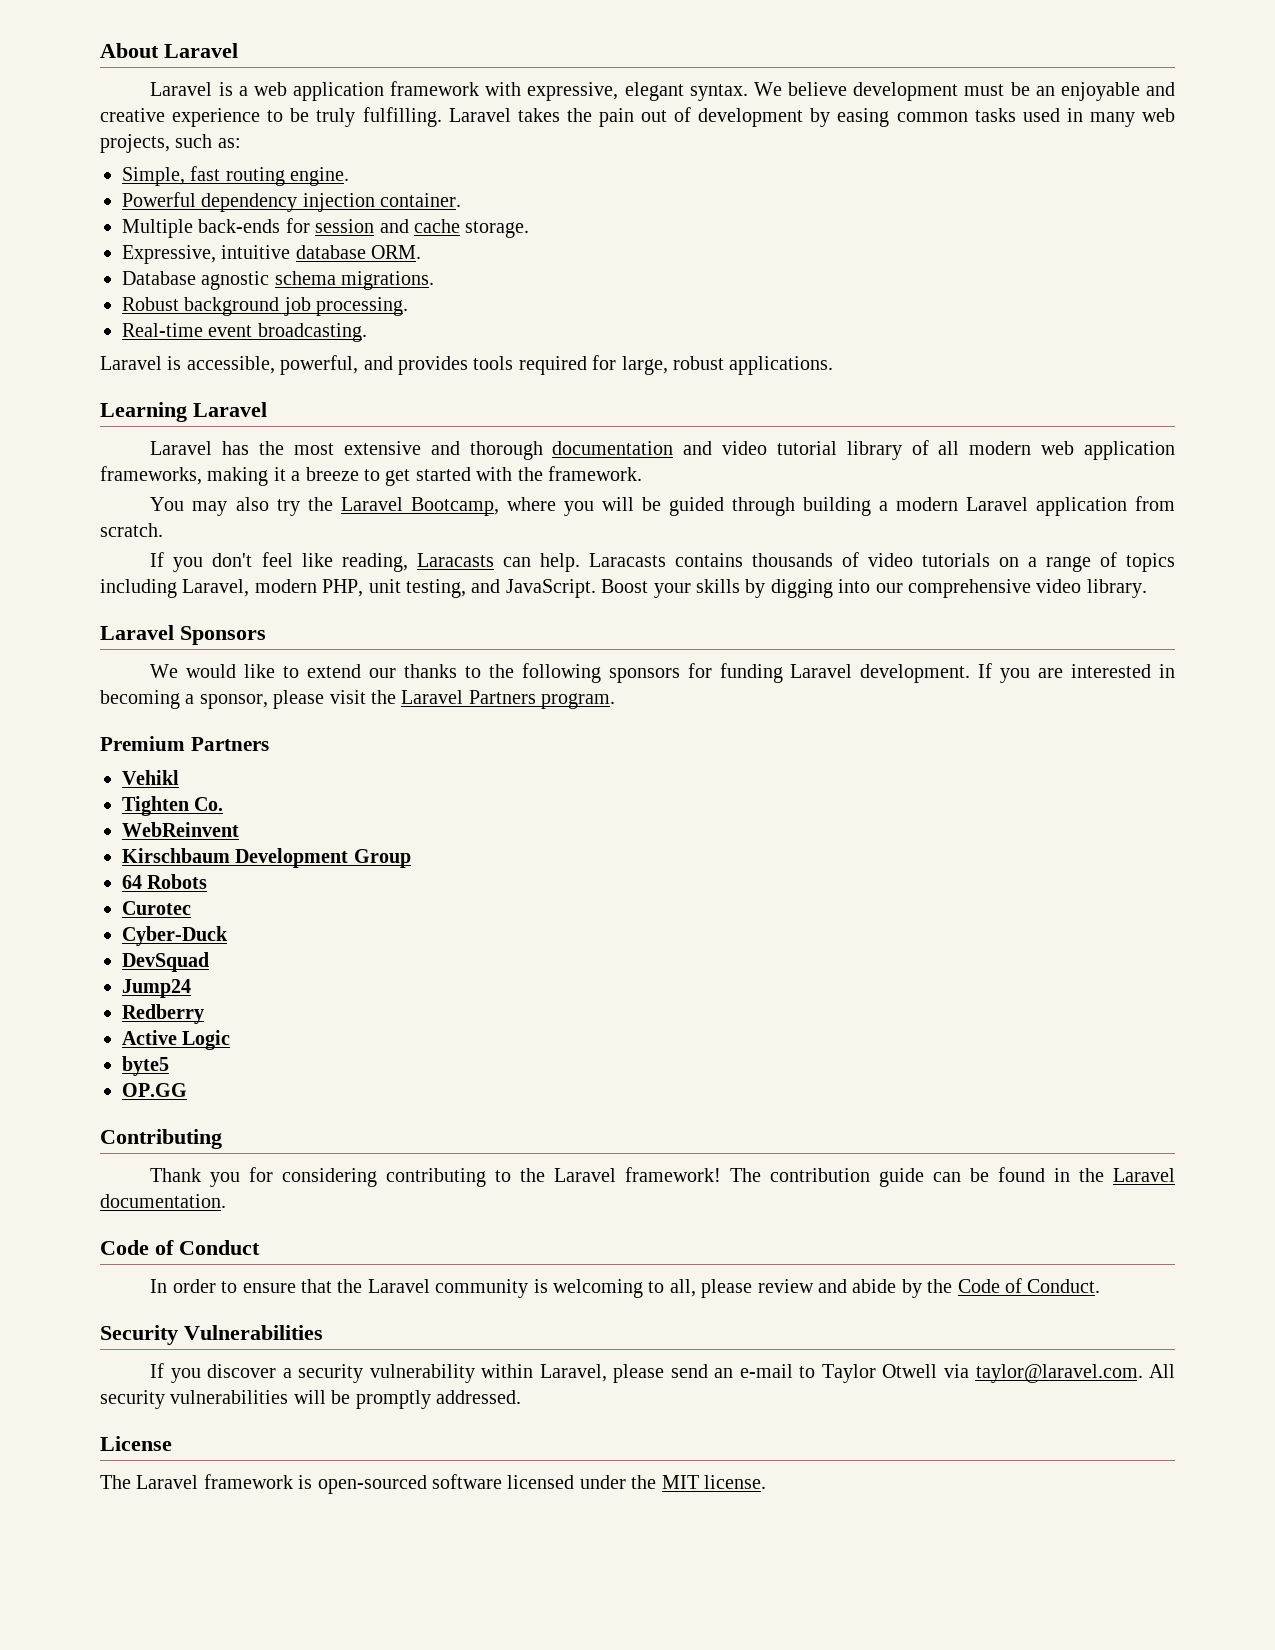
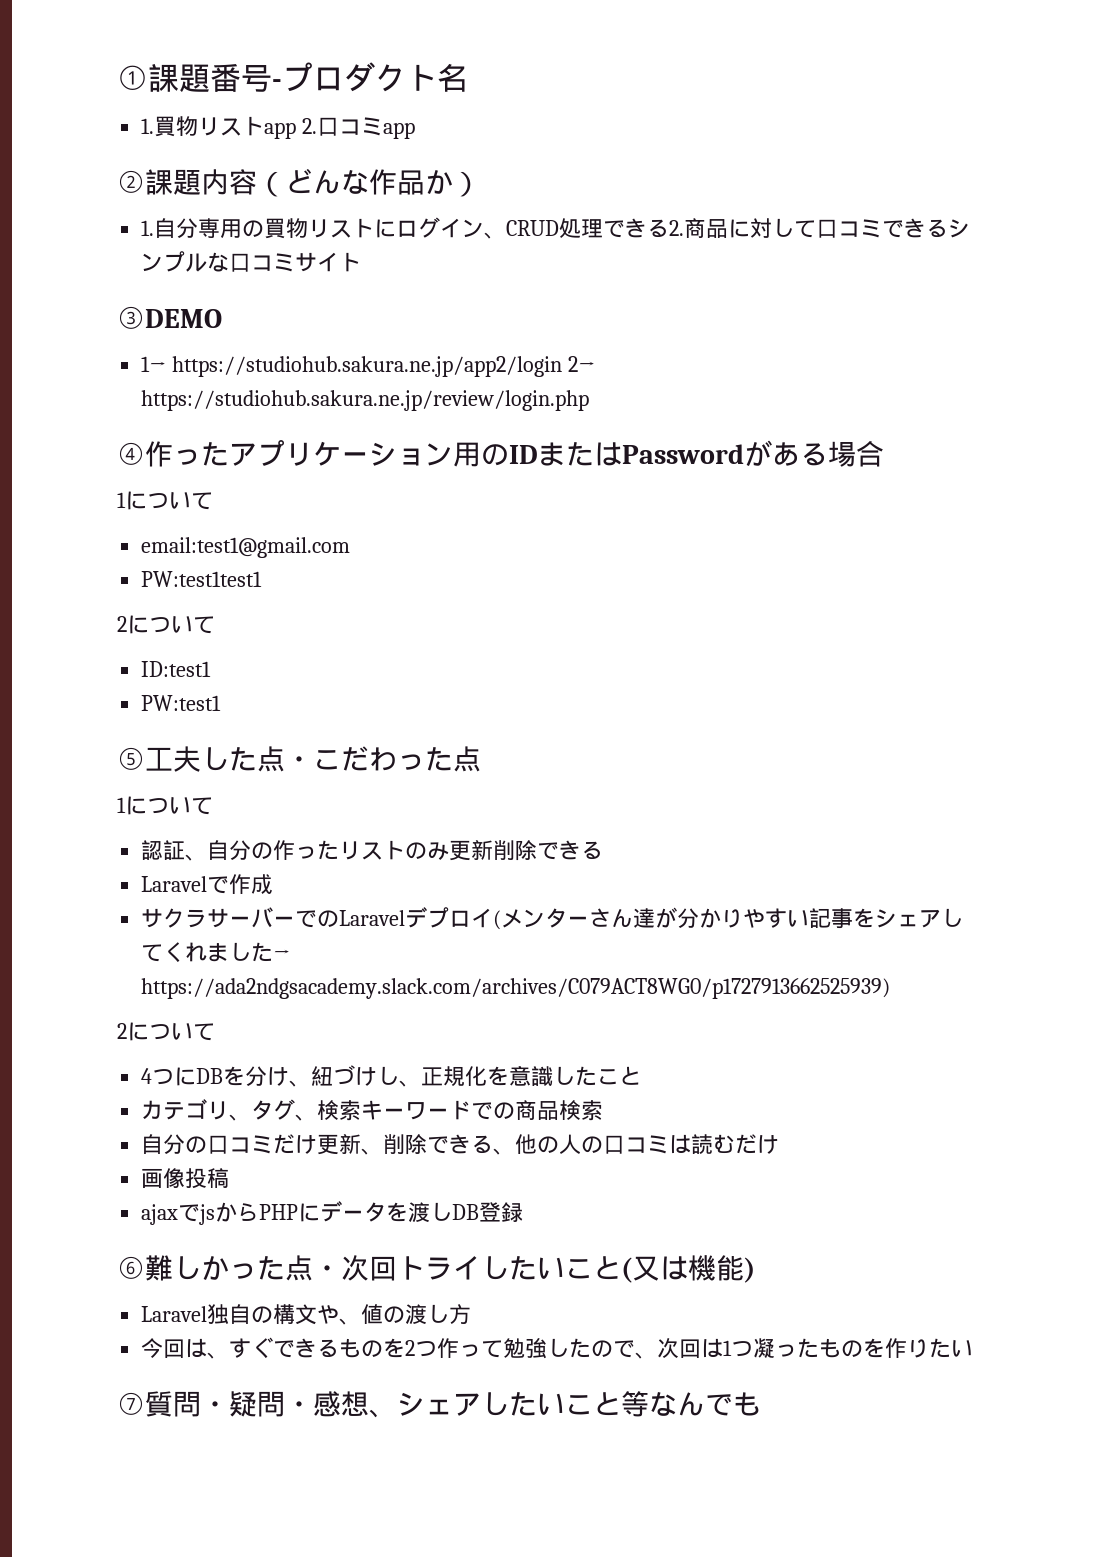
- About Laravel
- Laravel is a web application framework with expressive, elegant syntax. We believe development must be an enjoyable and creative experience to be truly fulfilling. Laravel takes the pain out of development by easing common tasks used in many web projects, such as:
- Simple, fast routing engine.
- Powerful dependency injection container.
- Multiple back-ends for session and cache storage.
- Expressive, intuitive database ORM.
- Database agnostic schema migrations.
- Robust background job processing.
- Real-time event broadcasting.
- Laravel is accessible, powerful, and provides tools required for large, robust applications.
- Learning Laravel
- Laravel has the most extensive and thorough documentation and video tutorial library of all modern web application frameworks, making it a breeze to get started with the framework.
- You may also try the Laravel Bootcamp, where you will be guided through building a modern Laravel application from scratch.
- If you don't feel like reading, Laracasts can help. Laracasts contains thousands of video tutorials on a range of topics including Laravel, modern PHP, unit testing, and JavaScript. Boost your skills by digging into our comprehensive video library.
- Laravel Sponsors
- We would like to extend our thanks to the following sponsors for funding Laravel development. If you are interested in becoming a sponsor, please visit the Laravel Partners program.
- Premium Partners
- Vehikl
- Tighten Co.
- WebReinvent
- Kirschbaum Development Group
- 64 Robots
- Curotec
- Cyber-Duck
- DevSquad
- Jump24
- Redberry
- Active Logic
- byte5
- OP.GG
- Contributing
- Thank you for considering contributing to the Laravel framework! The contribution guide can be found in the Laravel documentation.
- Code of Conduct
- In order to ensure that the Laravel community is welcoming to all, please review and abide by the Code of Conduct.
- Security Vulnerabilities
- If you discover a security vulnerability within Laravel, please send an e-mail to Taylor Otwell via taylor@laravel.com. All security vulnerabilities will be promptly addressed.
- License
- The Laravel framework is open-sourced software licensed under the MIT license.
+ ①課題番号-プロダクト名
+ 1.買物リストapp 2.口コミapp
+ ②課題内容（どんな作品か）
+ 1.自分専用の買物リストにログイン、CRUD処理できる2.商品に対して口コミできるシンプルな口コミサイト
+ ③DEMO
+ 1→ https://studiohub.sakura.ne.jp/app2/login 2→ https://studiohub.sakura.ne.jp/review/login.php
+ ④作ったアプリケーション用のIDまたはPasswordがある場合
+ 1について
+ email:test1@gmail.com
+ PW:test1test1
+ 2について
+ ID:test1
+ PW:test1
+ ⑤工夫した点・こだわった点
+ 1について
+ 認証、自分の作ったリストのみ更新削除できる
+ Laravelで作成
+ サクラサーバーでのLaravelデプロイ(メンターさん達が分かりやすい記事をシェアしてくれました→ https://ada2ndgsacademy.slack.com/archives/C079ACT8WG0/p1727913662525939)
+ 2について
+ 4つにDBを分け、紐づけし、正規化を意識したこと
+ カテゴリ、タグ、検索キーワードでの商品検索
+ 自分の口コミだけ更新、削除できる、他の人の口コミは読むだけ
+ 画像投稿
+ ajaxでjsからPHPにデータを渡しDB登録
+ ⑥難しかった点・次回トライしたいこと(又は機能)
+ Laravel独自の構文や、値の渡し方
+ 今回は、すぐできるものを2つ作って勉強したので、次回は1つ凝ったものを作りたい
+ ⑦質問・疑問・感想、シェアしたいこと等なんでも

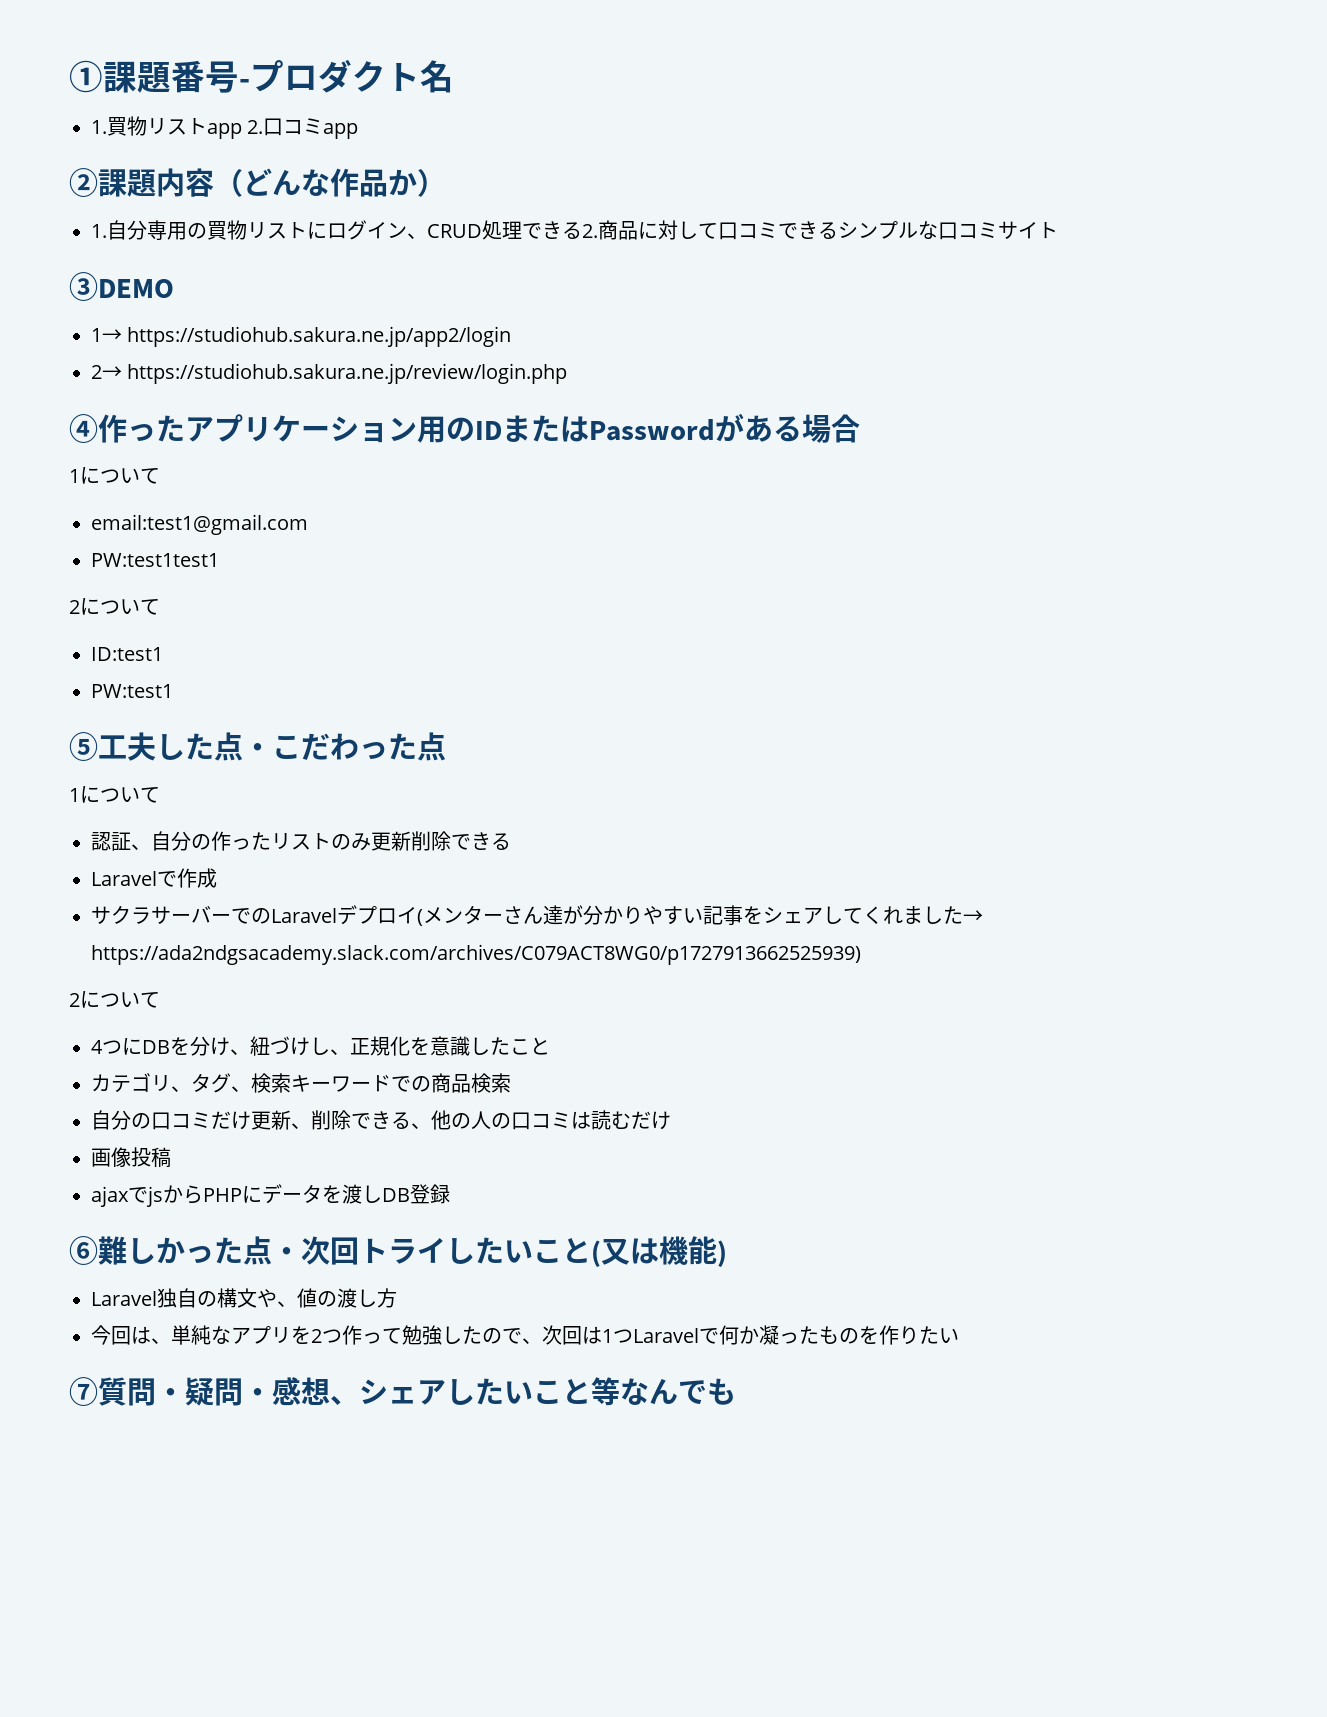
- 1→ https://studiohub.sakura.ne.jp/app2/login 2→ https://studiohub.sakura.ne.jp/review/login.php
+ 1→ https://studiohub.sakura.ne.jp/app2/login
+ 2→ https://studiohub.sakura.ne.jp/review/login.php
- 今回は、すぐできるものを2つ作って勉強したので、次回は1つ凝ったものを作りたい
+ 今回は、単純なアプリを2つ作って勉強したので、次回は1つLaravelで何か凝ったものを作りたい

